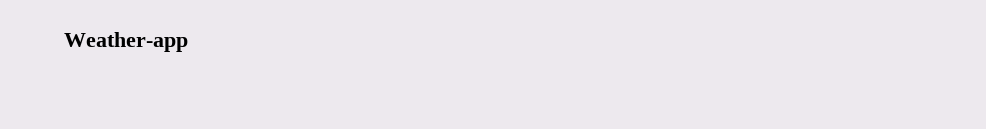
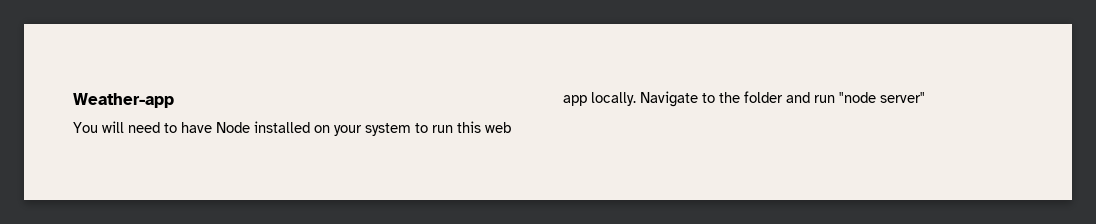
+ You will need to have Node installed on your system to run this web app locally. Navigate to the folder and run "node server"

